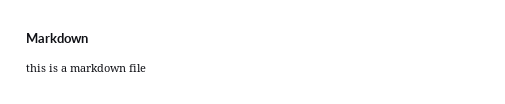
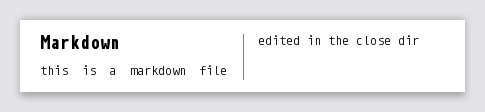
- this is a markdown file
+ this is a markdown file edited in the close dir

